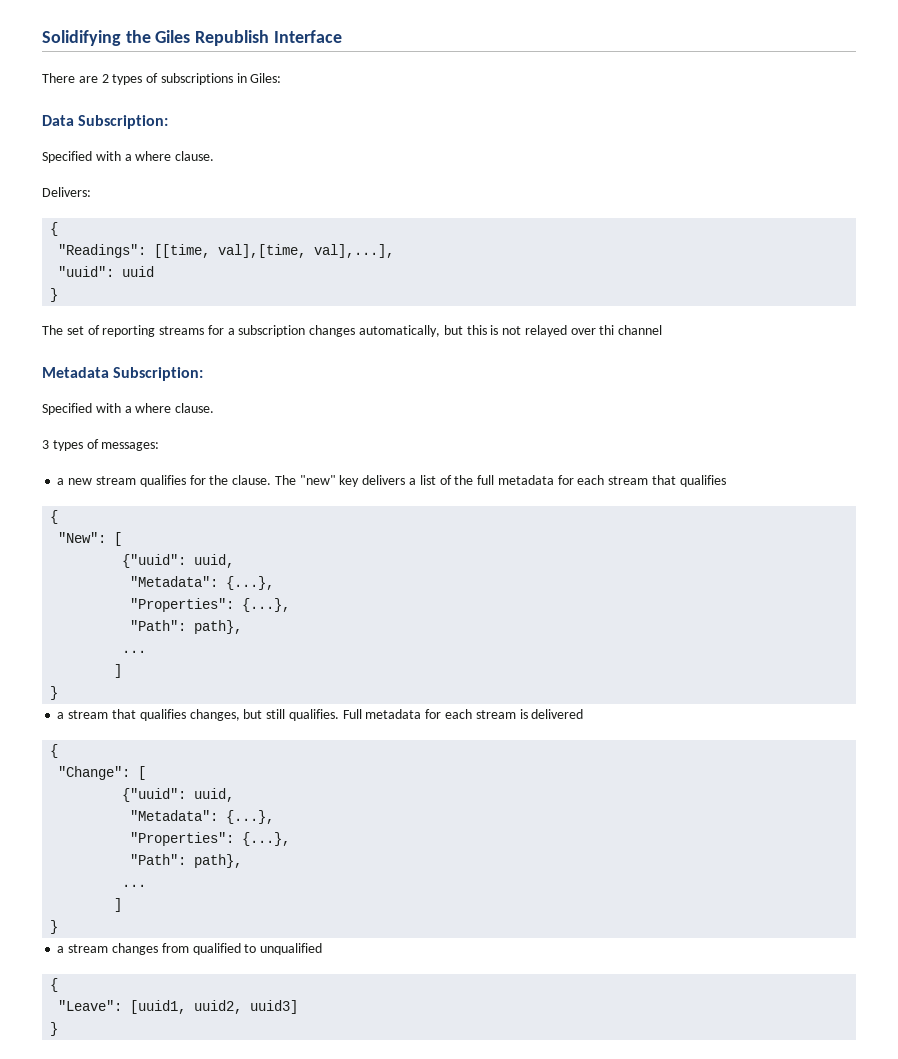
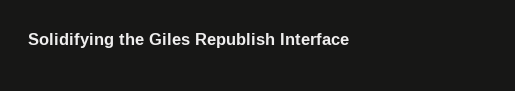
- There are 2 types of subscriptions in Giles:
- Data Subscription:
- Specified with a where clause.
- Delivers:
- {
- "Readings": [[time, val],[time, val],...],
- "uuid": uuid
- }
- The set of reporting streams for a subscription changes automatically, but this is not relayed over thi channel
- Metadata Subscription:
- Specified with a where clause.
- 3 types of messages:
- a new stream qualifies for the clause. The "new" key delivers a list of the full metadata for each stream that qualifies
- {
- "New": [
- {"uuid": uuid,
- "Metadata": {...},
- "Properties": {...},
- "Path": path},
- ...
- ]
- }
- a stream that qualifies changes, but still qualifies. Full metadata for each stream is delivered
- {
- "Change": [
- {"uuid": uuid,
- "Metadata": {...},
- "Properties": {...},
- "Path": path},
- ...
- ]
- }
- a stream changes from qualified to unqualified
- {
- "Leave": [uuid1, uuid2, uuid3]
- }

